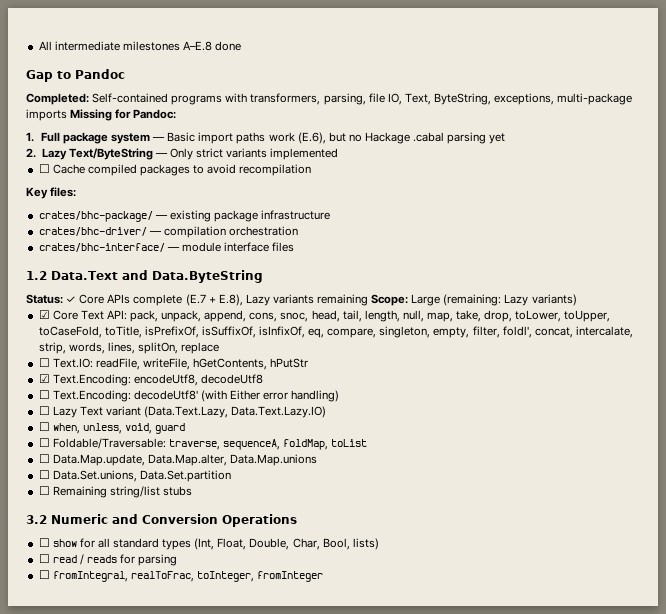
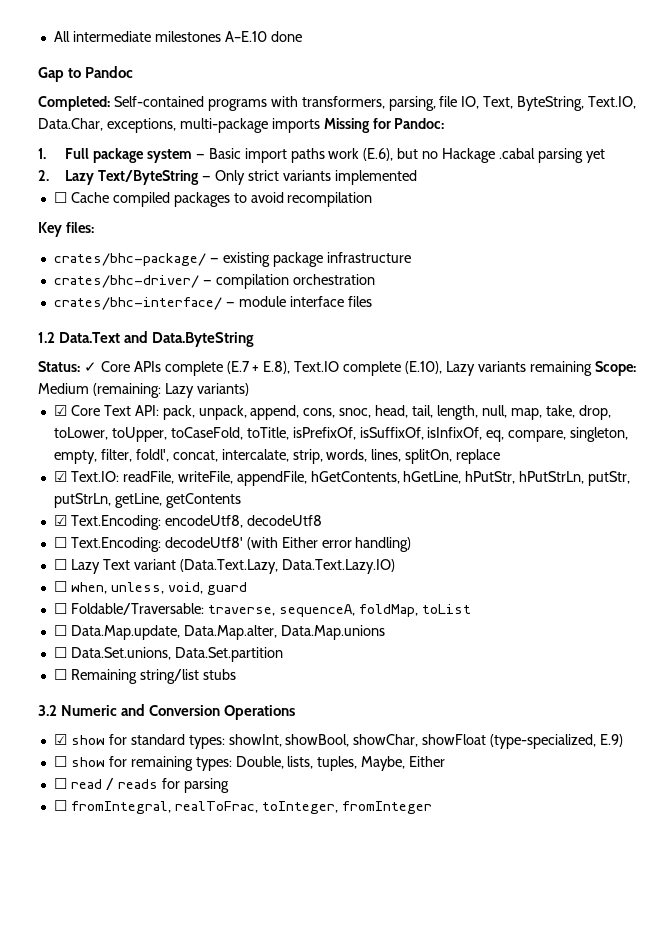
- All intermediate milestones A–E.8 done
+ All intermediate milestones A–E.10 done
- Completed: Self-contained programs with transformers, parsing, file IO, Text, ByteString, exceptions, multi-package imports Missing for Pandoc:
+ Completed: Self-contained programs with transformers, parsing, file IO, Text, ByteString, Text.IO, Data.Char, exceptions, multi-package imports Missing for Pandoc:
- Status: ✓ Core APIs complete (E.7 + E.8), Lazy variants remaining Scope: Large (remaining: Lazy variants)
+ Status: ✓ Core APIs complete (E.7 + E.8), Text.IO complete (E.10), Lazy variants remaining Scope: Medium (remaining: Lazy variants)
- ☐ Text.IO: readFile, writeFile, hGetContents, hPutStr
+ ☑ Text.IO: readFile, writeFile, appendFile, hGetContents, hGetLine, hPutStr, hPutStrLn, putStr, putStrLn, getLine, getContents
- ☐ show for all standard types (Int, Float, Double, Char, Bool, lists)
+ ☑ show for standard types: showInt, showBool, showChar, showFloat (type-specialized, E.9)
+ ☐ show for remaining types: Double, lists, tuples, Maybe, Either

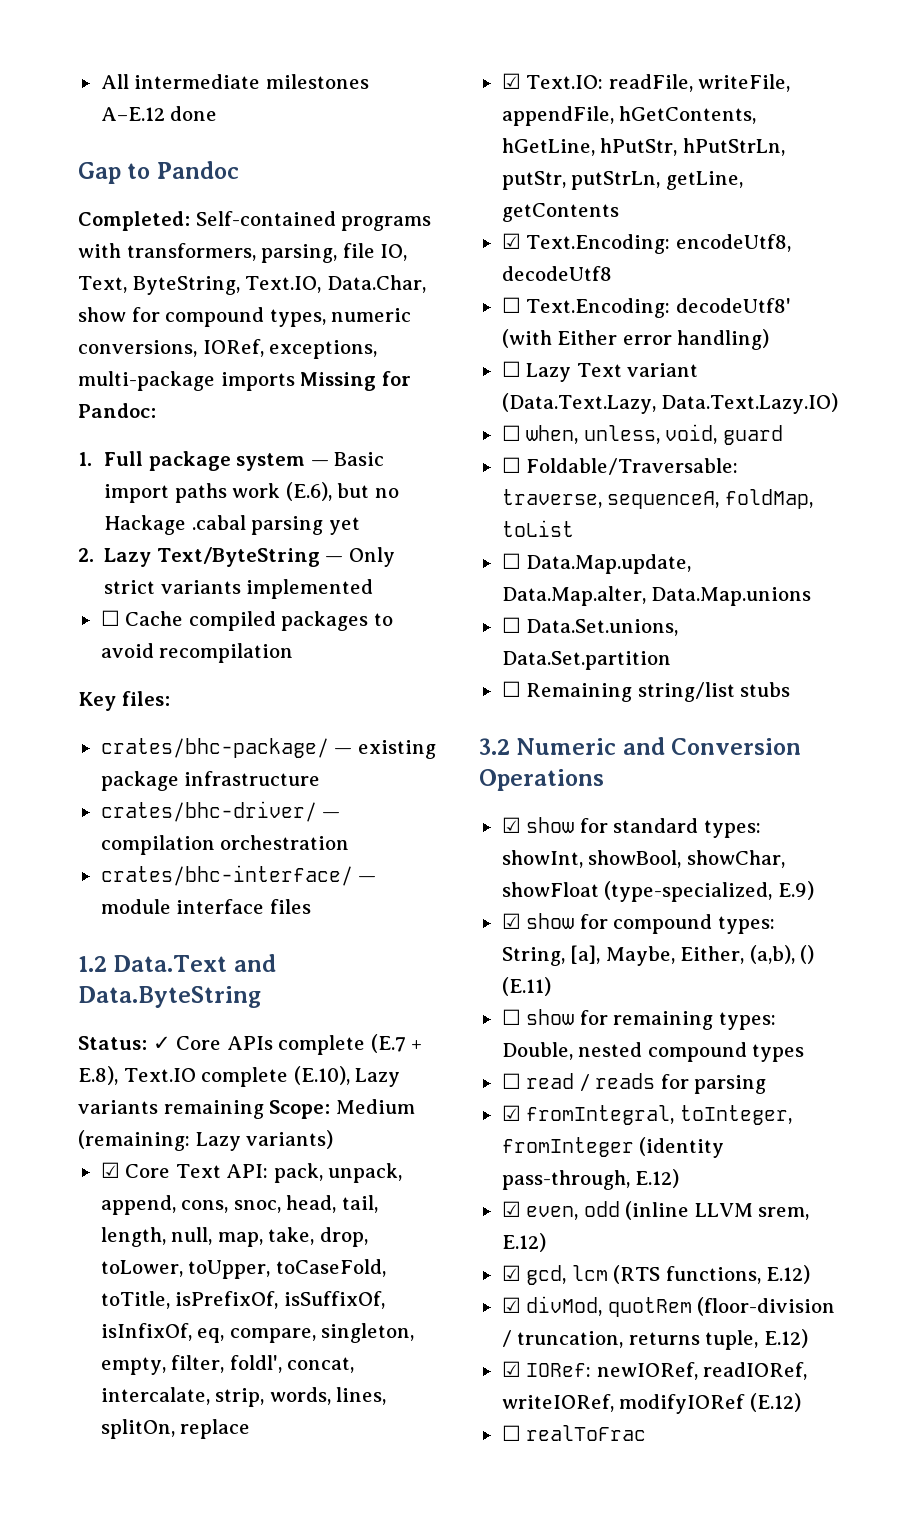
- All intermediate milestones A–E.10 done
+ All intermediate milestones A–E.12 done
- Completed: Self-contained programs with transformers, parsing, file IO, Text, ByteString, Text.IO, Data.Char, exceptions, multi-package imports Missing for Pandoc:
+ Completed: Self-contained programs with transformers, parsing, file IO, Text, ByteString, Text.IO, Data.Char, show for compound types, numeric conversions, IORef, exceptions, multi-package imports Missing for Pandoc:
+ ☑ show for compound types: String, [a], Maybe, Either, (a,b), () (E.11)
- ☐ show for remaining types: Double, lists, tuples, Maybe, Either
+ ☐ show for remaining types: Double, nested compound types
- ☐ fromIntegral, realToFrac, toInteger, fromInteger
+ ☑ fromIntegral, toInteger, fromInteger (identity pass-through, E.12)
+ ☑ even, odd (inline LLVM srem, E.12)
+ ☑ gcd, lcm (RTS functions, E.12)
+ ☑ divMod, quotRem (floor-division / truncation, returns tuple, E.12)
+ ☑ IORef: newIORef, readIORef, writeIORef, modifyIORef (E.12)
+ ☐ realToFrac

